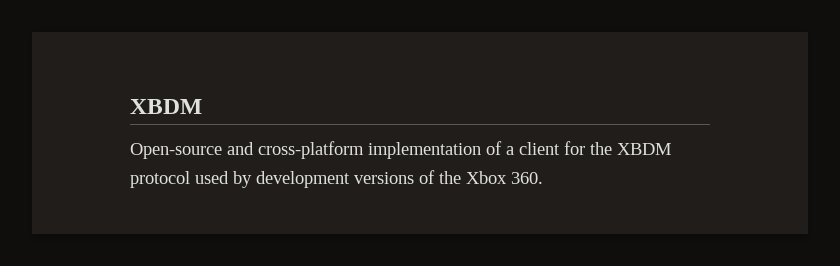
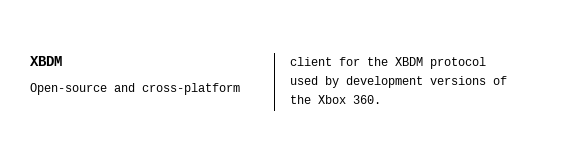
- Open-source and cross-platform implementation of a client for the XBDM protocol used by development versions of the Xbox 360.
+ Open-source and cross-platform client for the XBDM protocol used by development versions of the Xbox 360.

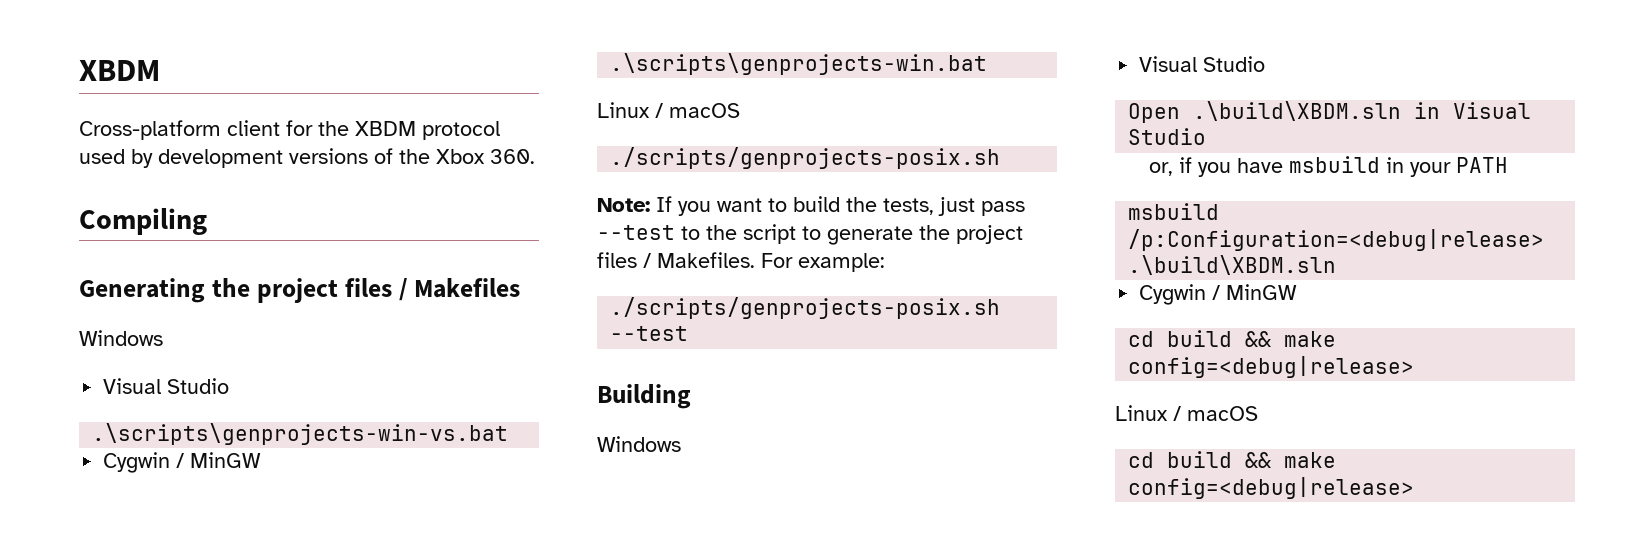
- Open-source and cross-platform client for the XBDM protocol used by development versions of the Xbox 360.
+ Cross-platform client for the XBDM protocol used by development versions of the Xbox 360.
+ Compiling
+ Generating the project files / Makefiles
+ Windows
+ Visual Studio
+ .\scripts\genprojects-win-vs.bat
+ Cygwin / MinGW
+ .\scripts\genprojects-win.bat
+ Linux / macOS
+ ./scripts/genprojects-posix.sh
+ Note: If you want to build the tests, just pass --test to the script to generate the project files / Makefiles. For example:
+ ./scripts/genprojects-posix.sh --test
+ Building
+ Windows
+ Visual Studio
+ Open .\build\XBDM.sln in Visual Studio
+ or, if you have msbuild in your PATH
+ msbuild /p:Configuration=<debug|release> .\build\XBDM.sln
+ Cygwin / MinGW
+ cd build && make config=<debug|release>
+ Linux / macOS
+ cd build && make config=<debug|release>

